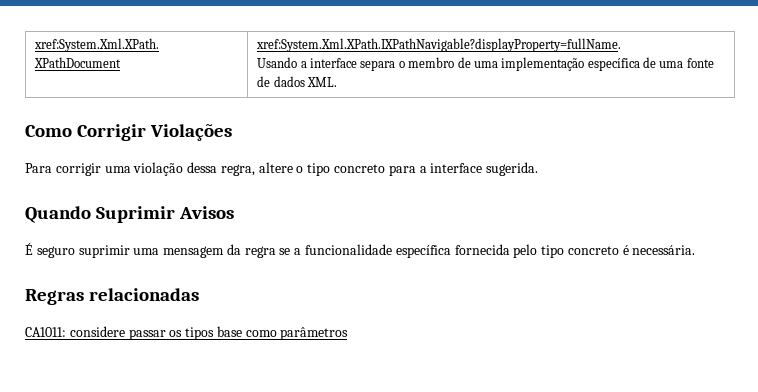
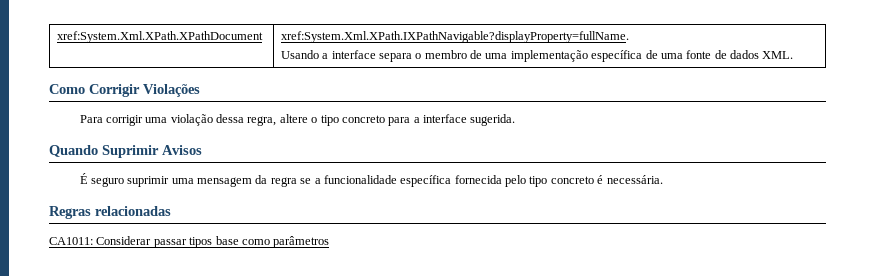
- CA1011: considere passar os tipos base como parâmetros
+ CA1011: Considerar passar tipos base como parâmetros

